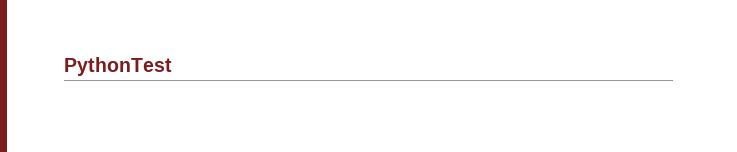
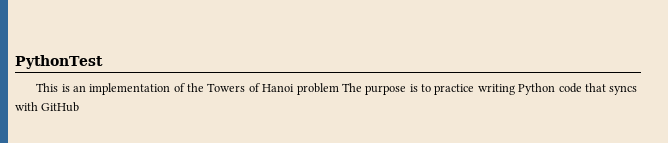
+ This is an implementation of the Towers of Hanoi problem The purpose is to practice writing Python code that syncs with GitHub

